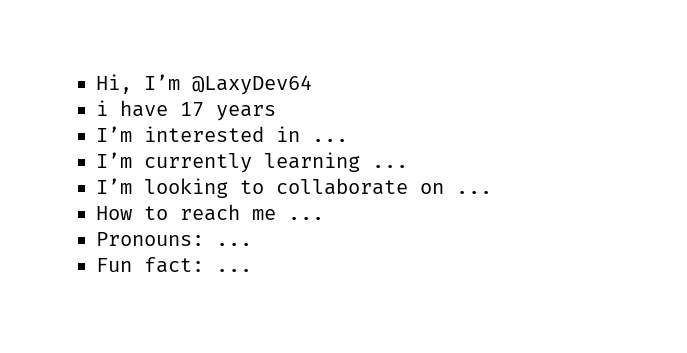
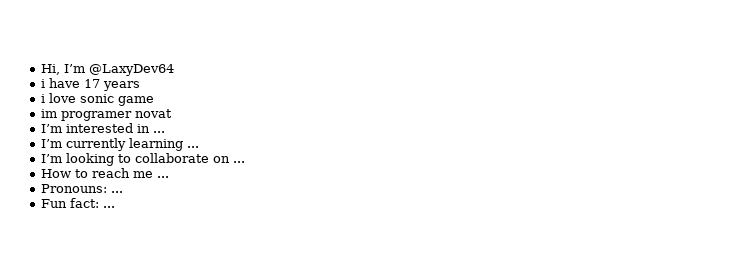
+ i love sonic game
+ im programer novat

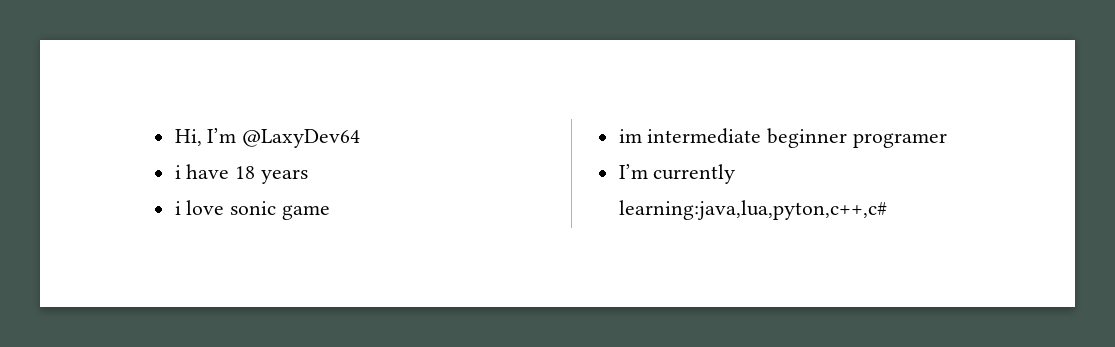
- i have 17 years
+ i have 18 years
- im programer novat
- I’m interested in ...
- I’m currently learning ...
- I’m looking to collaborate on ...
- How to reach me ...
- Pronouns: ...
- Fun fact: ...
+ im intermediate beginner programer
+ I’m currently learning:java,lua,pyton,c++,c#

